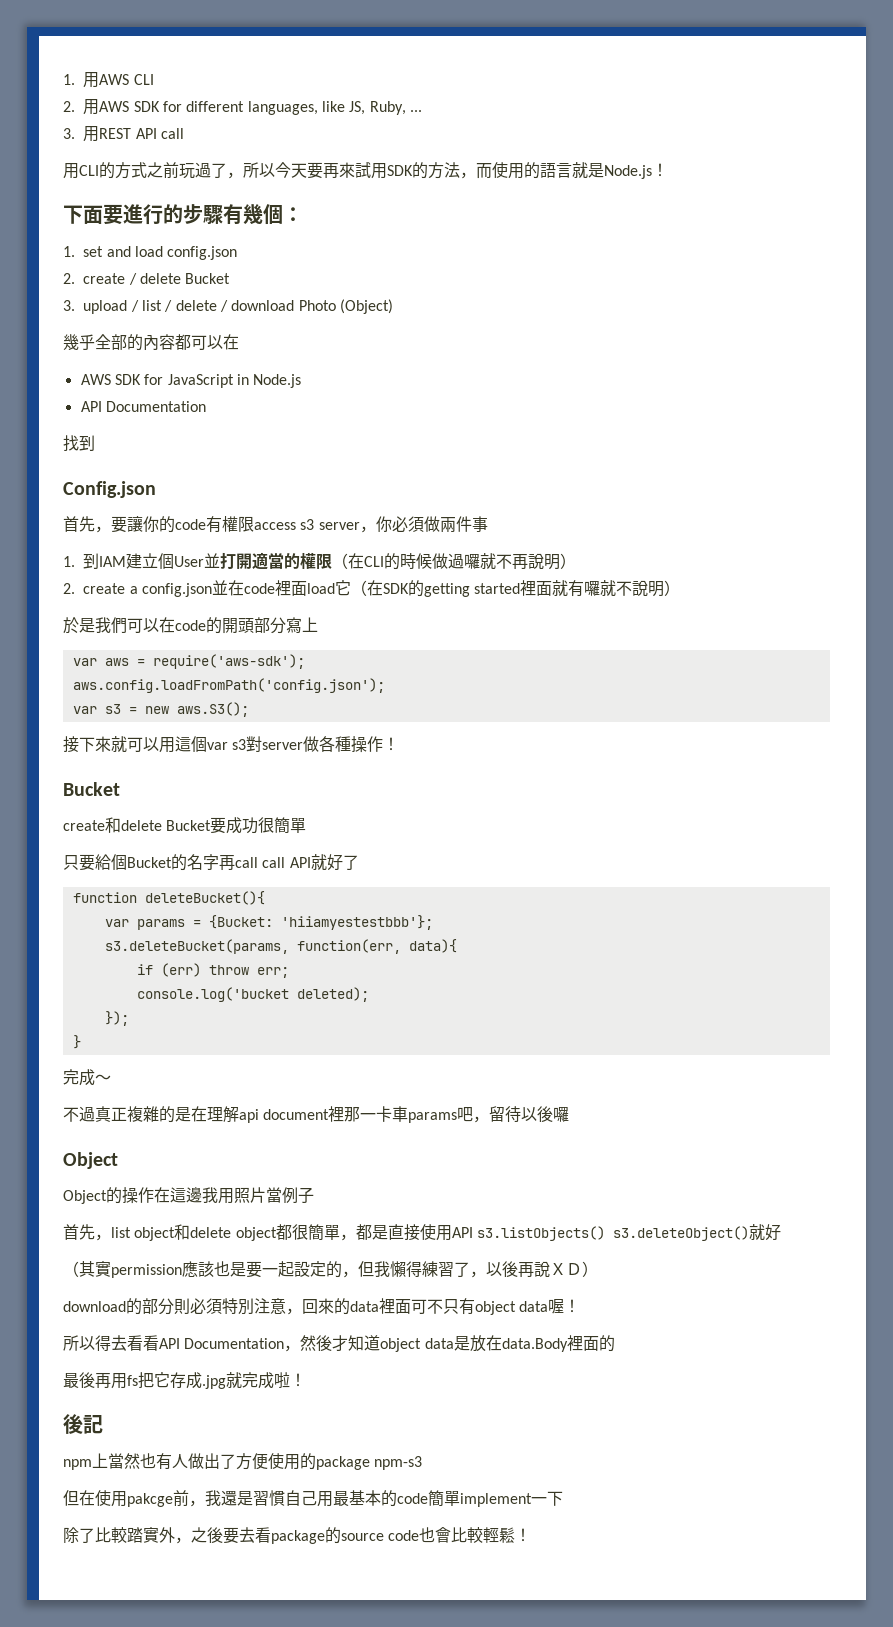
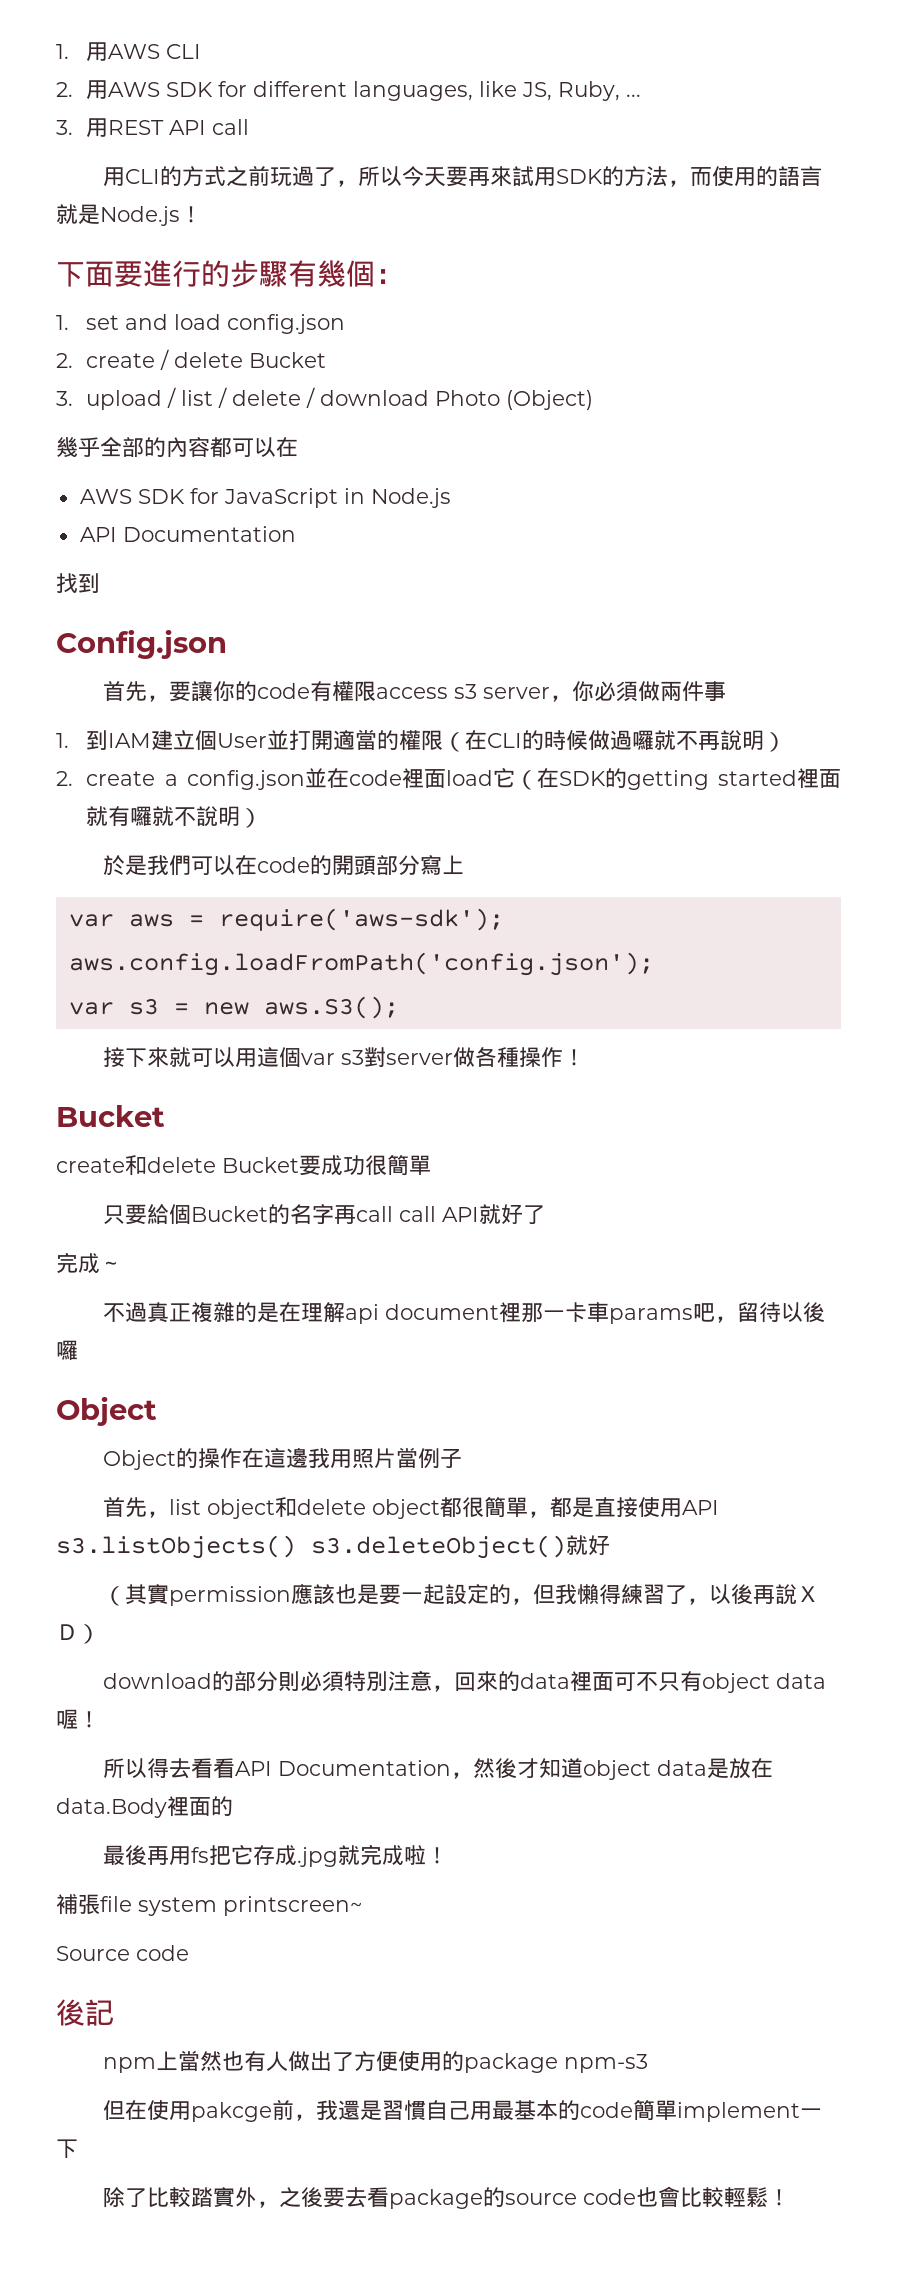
- function deleteBucket(){
- var params = {Bucket: 'hiiamyestestbbb'};
- s3.deleteBucket(params, function(err, data){
- if (err) throw err;
- console.log('bucket deleted);
- });
- }
+ 補張file system printscreen~
+ Source code

